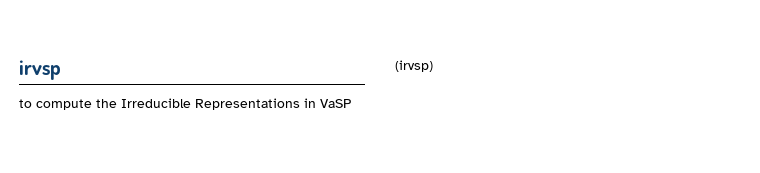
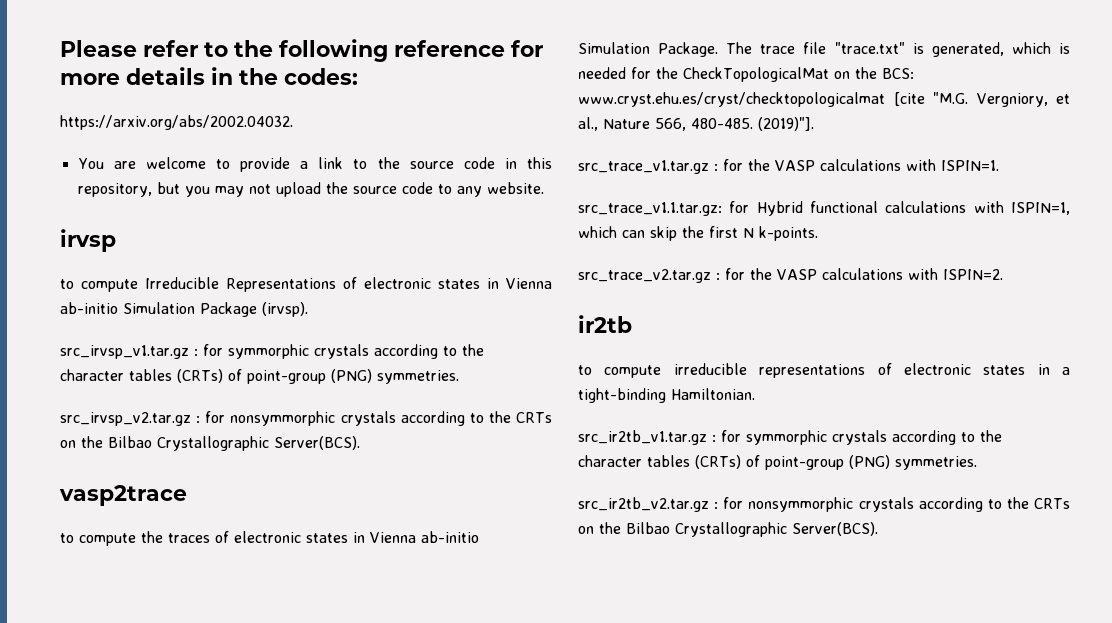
+ Please refer to the following reference for more details in the codes:
+ https://arxiv.org/abs/2002.04032.
+ You are welcome to provide a link to the source code in this repository, but you may not upload the source code to any website.
- to compute the Irreducible Representations in VaSP (irvsp)
+ to compute Irreducible Representations of electronic states in Vienna ab-initio Simulation Package (irvsp).
+ src_irvsp_v1.tar.gz : for symmorphic crystals according to the character tables (CRTs) of point-group (PNG) symmetries.
+ src_irvsp_v2.tar.gz : for nonsymmorphic crystals according to the CRTs on the Bilbao Crystallographic Server(BCS).
+ vasp2trace
+ to compute the traces of electronic states in Vienna ab-initio Simulation Package. The trace file "trace.txt" is generated, which is needed for the CheckTopologicalMat on the BCS: www.cryst.ehu.es/cryst/checktopologicalmat [cite "M.G. Vergniory, et al., Nature 566, 480-485. (2019)"].
+ src_trace_v1.tar.gz : for the VASP calculations with ISPIN=1.
+ src_trace_v1.1.tar.gz: for Hybrid functional calculations with ISPIN=1, which can skip the first N k-points.
+ src_trace_v2.tar.gz : for the VASP calculations with ISPIN=2.
+ ir2tb
+ to compute irreducible representations of electronic states in a tight-binding Hamiltonian.
+ src_ir2tb_v1.tar.gz : for symmorphic crystals according to the character tables (CRTs) of point-group (PNG) symmetries.
+ src_ir2tb_v2.tar.gz : for nonsymmorphic crystals according to the CRTs on the Bilbao Crystallographic Server(BCS).

